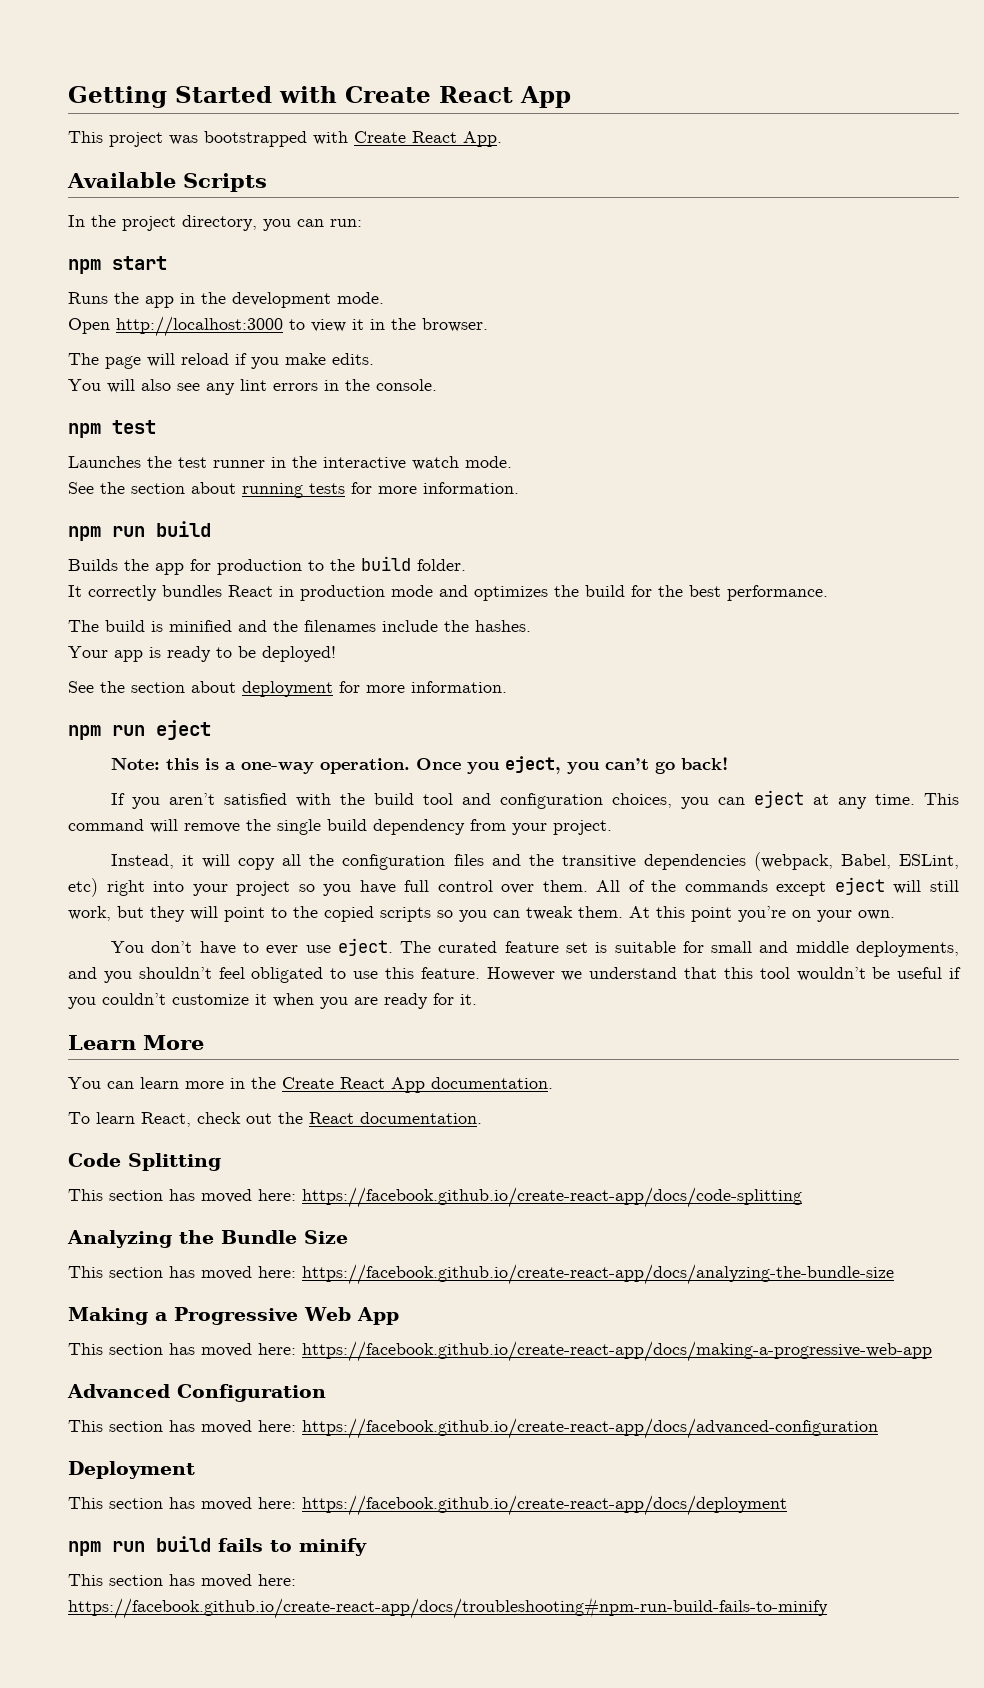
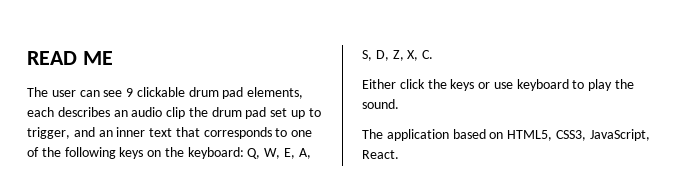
- Getting Started with Create React App
- This project was bootstrapped with Create React App.
- Available Scripts
- In the project directory, you can run:
- npm start
- Runs the app in the development mode.
- Open http://localhost:3000 to view it in the browser.
- The page will reload if you make edits.
- You will also see any lint errors in the console.
- npm test
- Launches the test runner in the interactive watch mode.
- See the section about running tests for more information.
- npm run build
- Builds the app for production to the build folder.
- It correctly bundles React in production mode and optimizes the build for the best performance.
- The build is minified and the filenames include the hashes.
- Your app is ready to be deployed!
- See the section about deployment for more information.
- npm run eject
- Note: this is a one-way operation. Once you eject, you can’t go back!
- If you aren’t satisfied with the build tool and configuration choices, you can eject at any time. This command will remove the single build dependency from your project.
- Instead, it will copy all the configuration files and the transitive dependencies (webpack, Babel, ESLint, etc) right into your project so you have full control over them. All of the commands except eject will still work, but they will point to the copied scripts so you can tweak them. At this point you’re on your own.
- You don’t have to ever use eject. The curated feature set is suitable for small and middle deployments, and you shouldn’t feel obligated to use this feature. However we understand that this tool wouldn’t be useful if you couldn’t customize it when you are ready for it.
- Learn More
- You can learn more in the Create React App documentation.
- To learn React, check out the React documentation.
- Code Splitting
- This section has moved here: https://facebook.github.io/create-react-app/docs/code-splitting
- Analyzing the Bundle Size
- This section has moved here: https://facebook.github.io/create-react-app/docs/analyzing-the-bundle-size
- Making a Progressive Web App
- This section has moved here: https://facebook.github.io/create-react-app/docs/making-a-progressive-web-app
- Advanced Configuration
- This section has moved here: https://facebook.github.io/create-react-app/docs/advanced-configuration
- Deployment
- This section has moved here: https://facebook.github.io/create-react-app/docs/deployment
- npm run build fails to minify
- This section has moved here: https://facebook.github.io/create-react-app/docs/troubleshooting#npm-run-build-fails-to-minify
+ READ ME
+ The user can see 9 clickable drum pad elements, each describes an audio clip the drum pad set up to trigger, and an inner text that corresponds to one of the following keys on the keyboard: Q, W, E, A, S, D, Z, X, C.
+ Either click the keys or use keyboard to play the sound.
+ The application based on HTML5, CSS3, JavaScript, React.

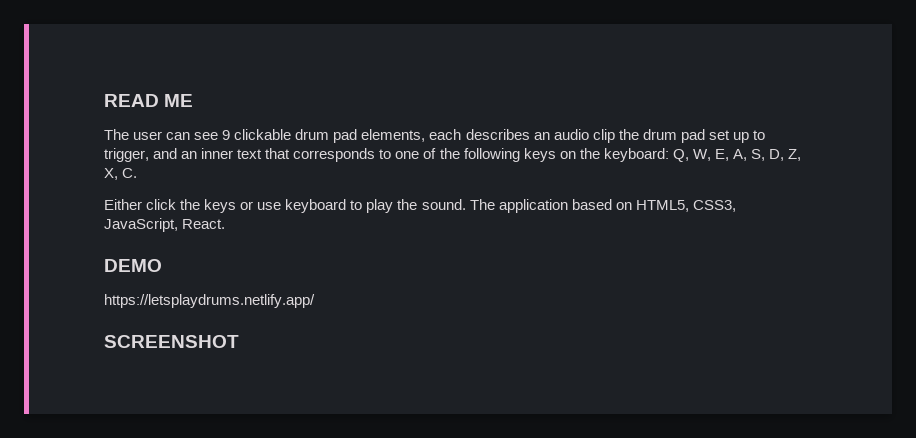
- Either click the keys or use keyboard to play the sound.
- The application based on HTML5, CSS3, JavaScript, React.
+ Either click the keys or use keyboard to play the sound. The application based on HTML5, CSS3, JavaScript, React.
+ DEMO
+ https://letsplaydrums.netlify.app/
+ SCREENSHOT

